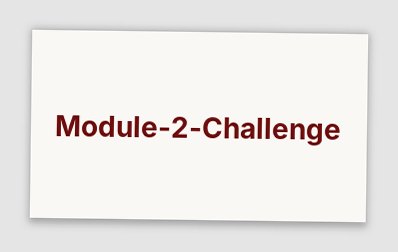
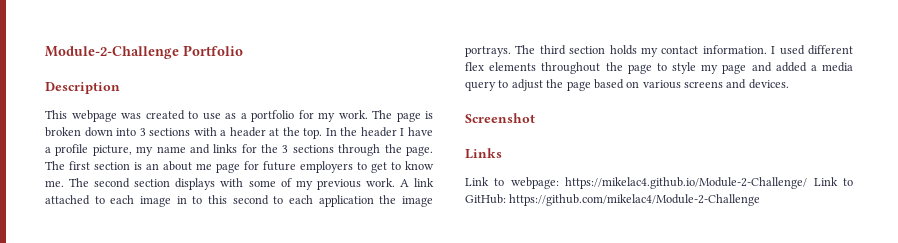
- Module-2-Challenge
+ Module-2-Challenge Portfolio
+ Description
+ This webpage was created to use as a portfolio for my work. The page is broken down into 3 sections with a header at the top. In the header I have a profile picture, my name and links for the 3 sections through the page. The first section is an about me page for future employers to get to know me. The second section displays with some of my previous work. A link attached to each image in to this second to each application the image portrays. The third section holds my contact information. I used different flex elements throughout the page to style my page and added a media query to adjust the page based on various screens and devices.
+ Screenshot
+ Links
+ Link to webpage: https://mikelac4.github.io/Module-2-Challenge/ Link to GitHub: https://github.com/mikelac4/Module-2-Challenge

